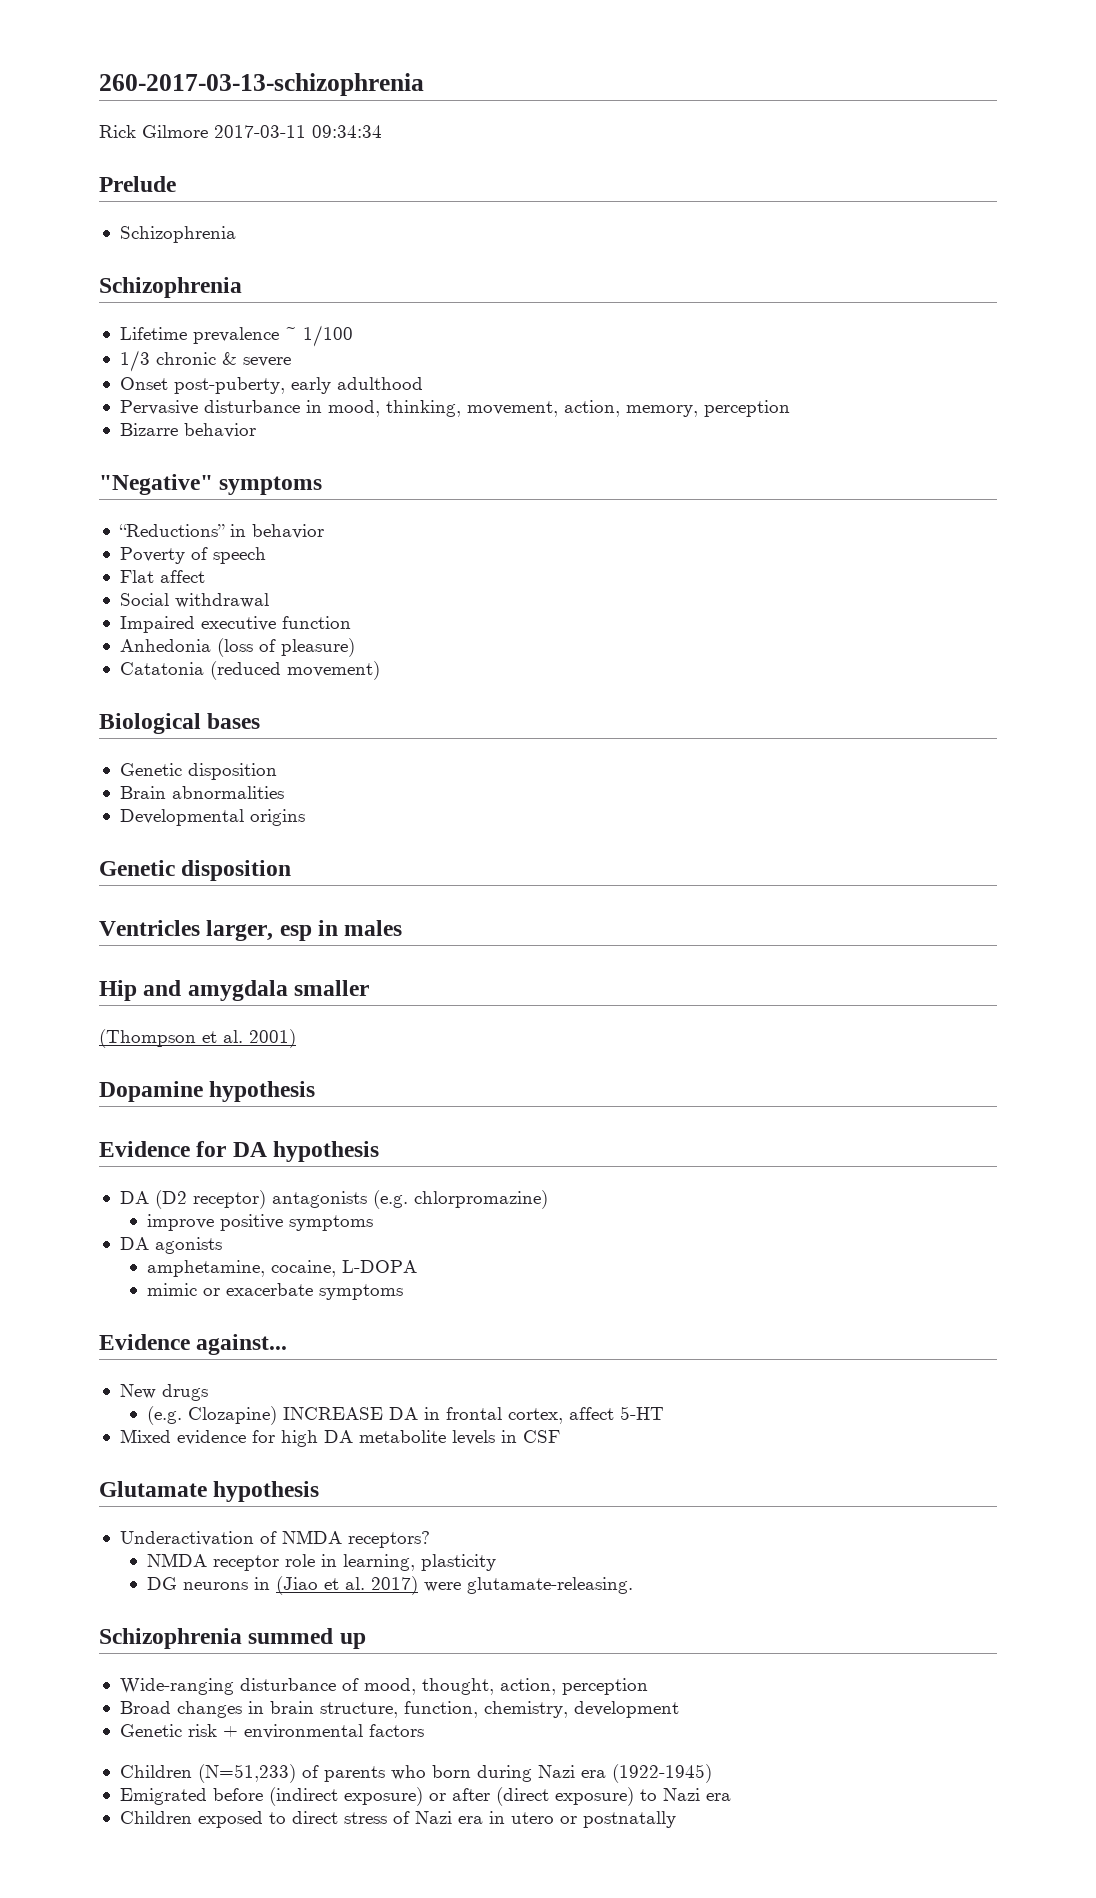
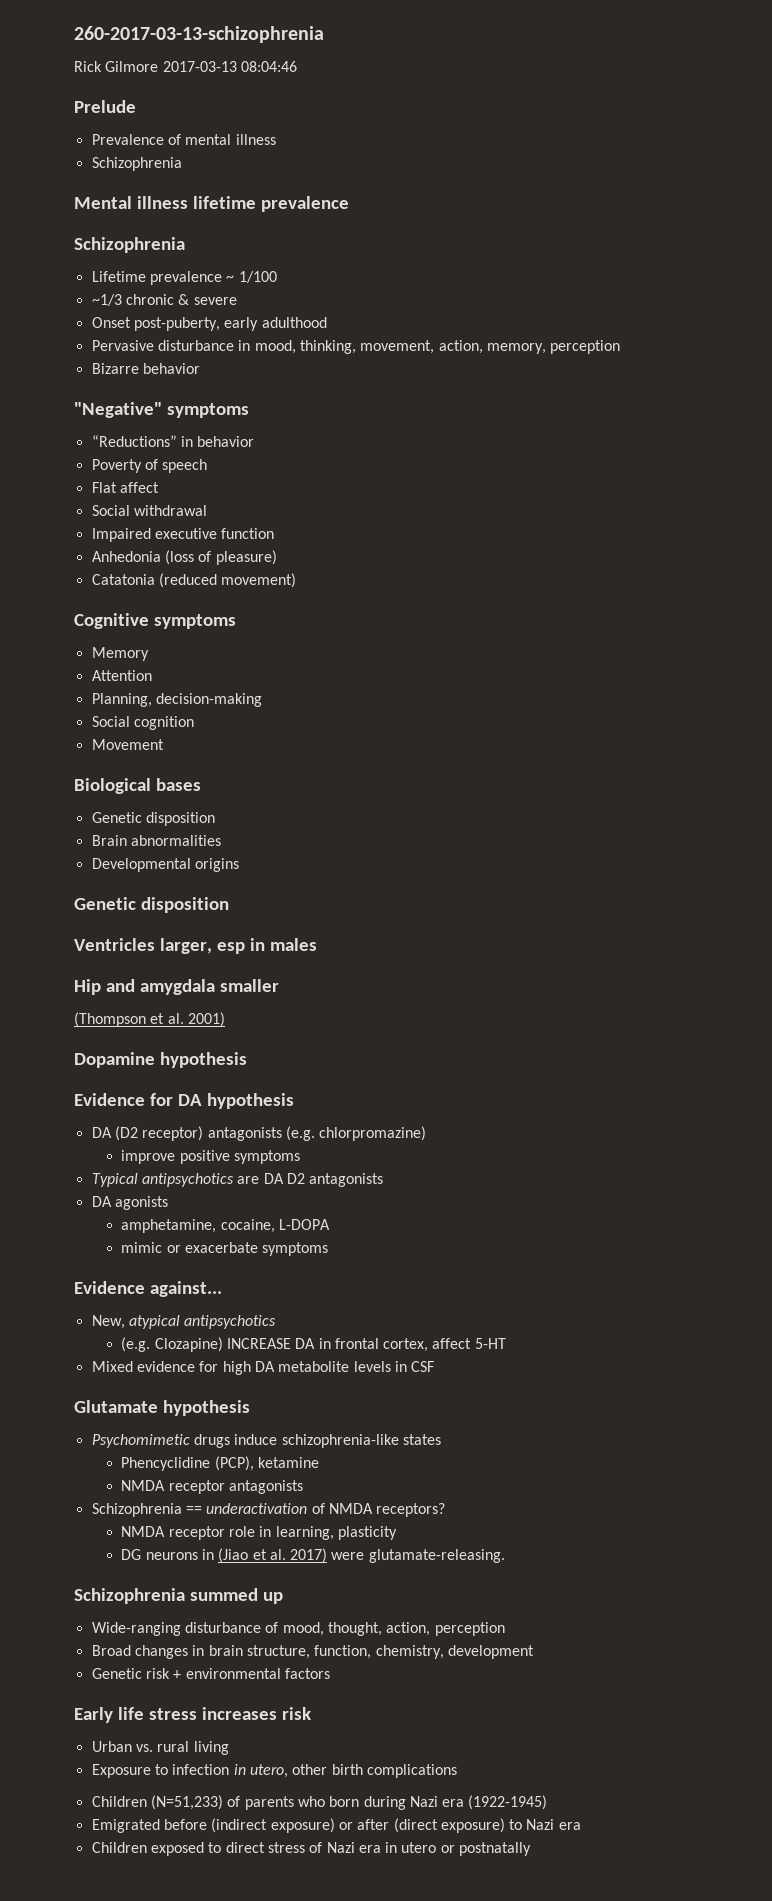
- Rick Gilmore 2017-03-11 09:34:34
+ Rick Gilmore 2017-03-13 08:04:46
  Prelude
+ Prevalence of mental illness
  Schizophrenia
+ Mental illness lifetime prevalence
- 1/3 chronic & severe
+ ~1/3 chronic & severe
+ Cognitive symptoms
+ Memory
+ Attention
+ Planning, decision-making
+ Social cognition
+ Movement
+ Typical antipsychotics are DA D2 antagonists
- New drugs
+ New, atypical antipsychotics
- Underactivation of NMDA receptors?
+ Psychomimetic drugs induce schizophrenia-like states
+ Phencyclidine (PCP), ketamine
+ NMDA receptor antagonists
+ Schizophrenia == underactivation of NMDA receptors?
+ Early life stress increases risk
+ Urban vs. rural living
+ Exposure to infection in utero, other birth complications

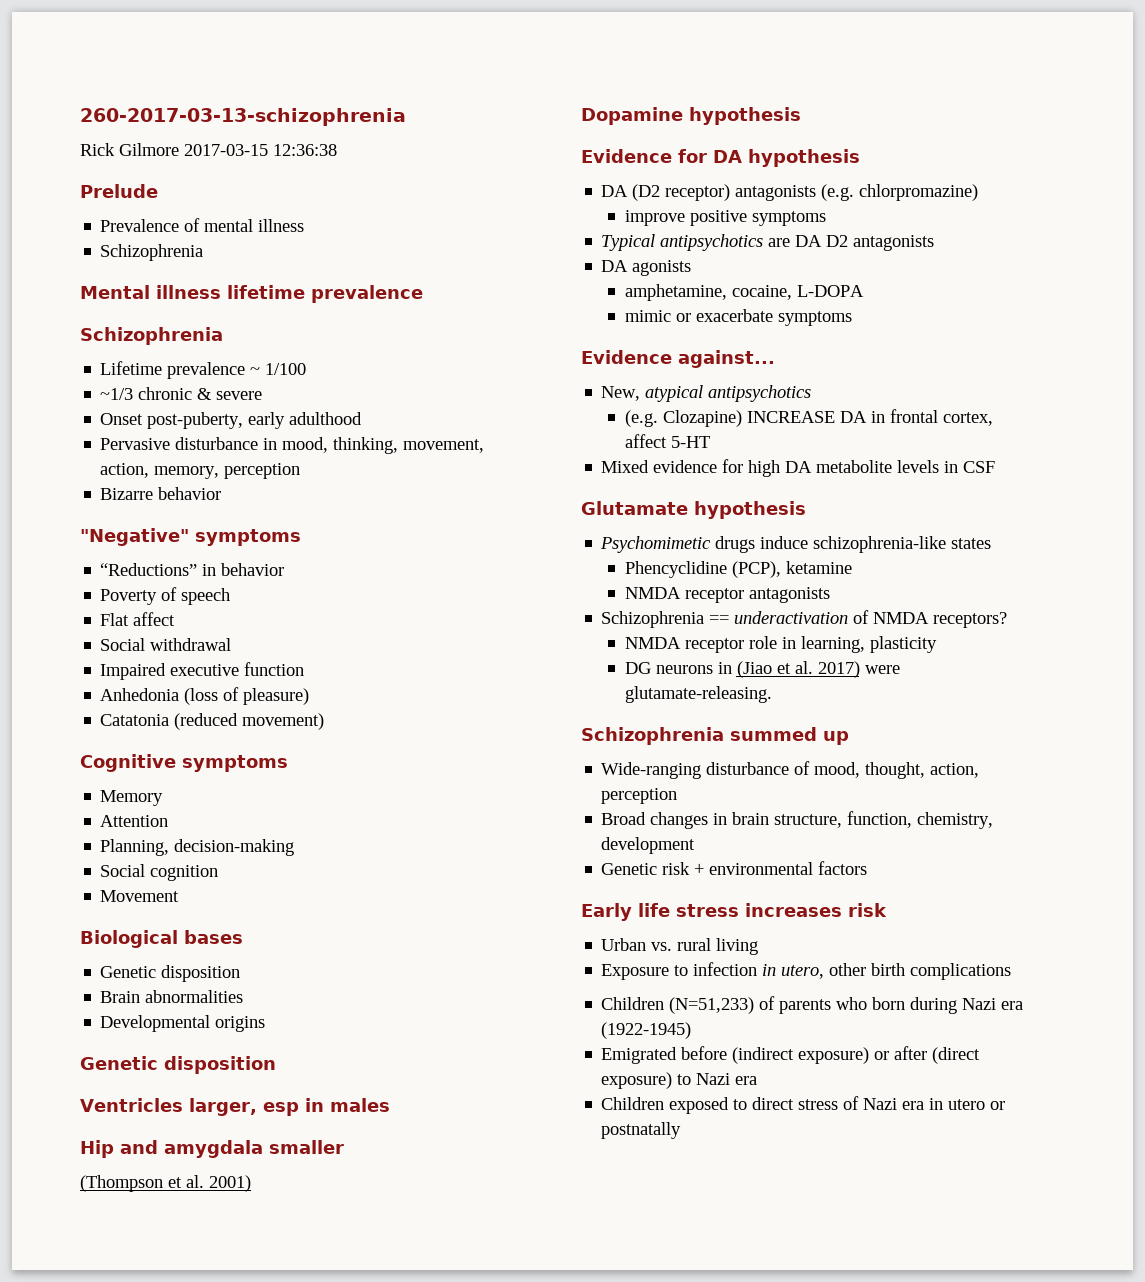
- Rick Gilmore 2017-03-13 08:04:46
+ Rick Gilmore 2017-03-15 12:36:38

